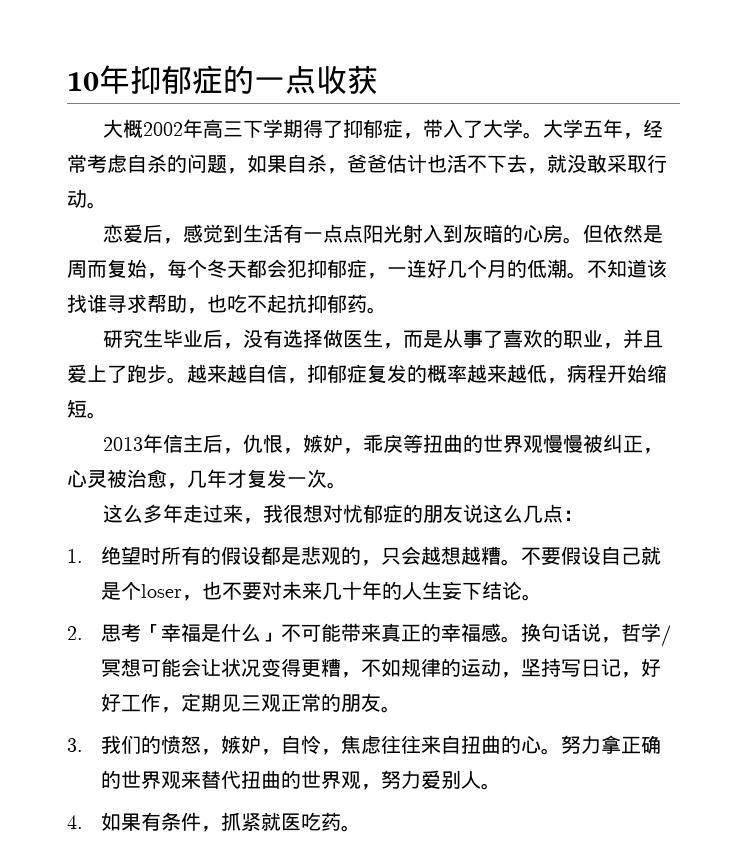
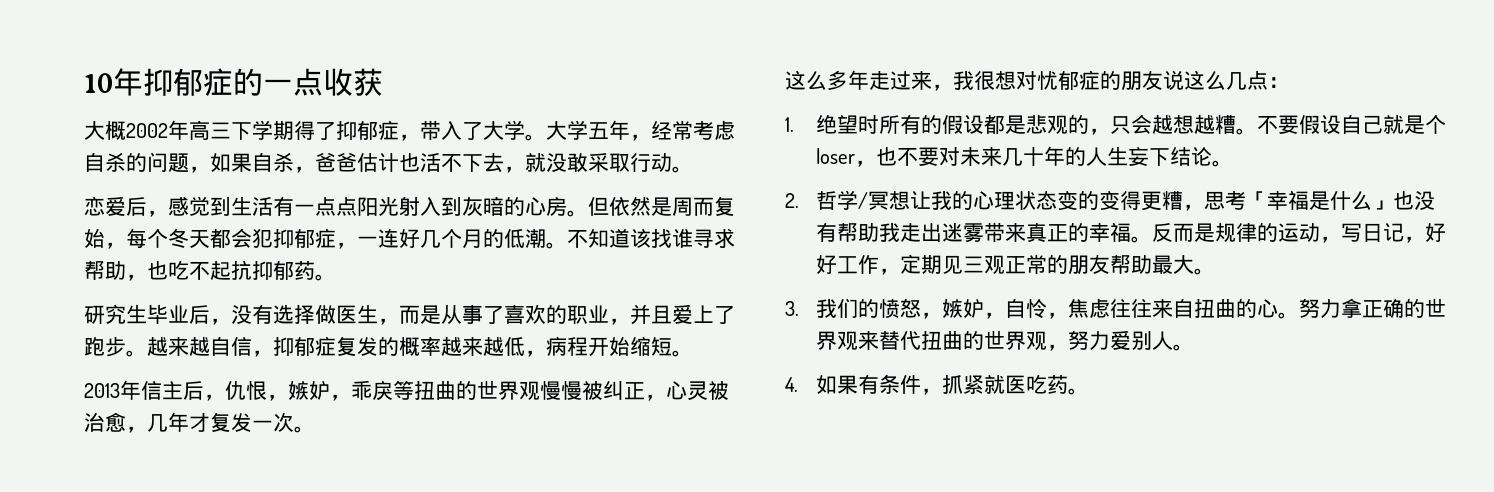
- 2.思考「幸福是什么」不可能带来真正的幸福感。换句话说，哲学/冥想可能会让状况变得更糟，不如规律的运动，坚持写日记，好好工作，定期见三观正常的朋友。
+ 2.哲学/冥想让我的心理状态变的变得更糟，思考「幸福是什么」也没有帮助我走出迷雾带来真正的幸福。反而是规律的运动，写日记，好好工作，定期见三观正常的朋友帮助最大。

